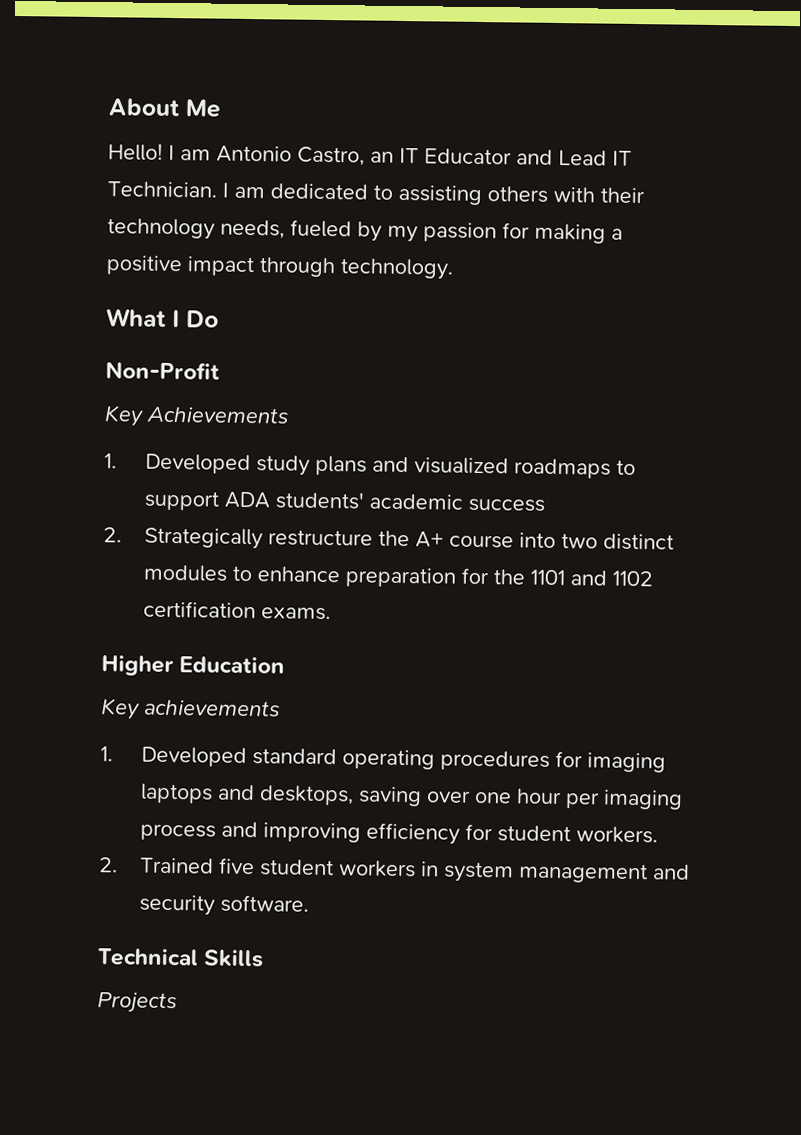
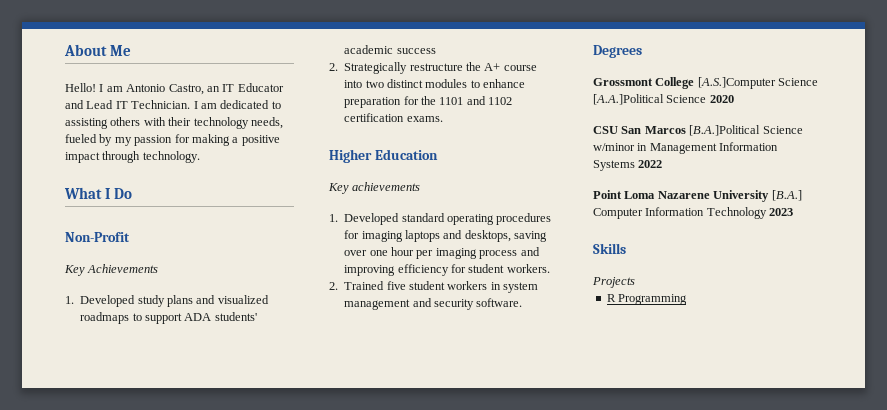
- Technical Skills
+ Degrees
+ Grossmont College [A.S.]Computer Science [A.A.]Political Science 2020
+ CSU San Marcos [B.A.]Political Science w/minor in Management Information Systems 2022
+ Point Loma Nazarene University [B.A.] Computer Information Technology 2023
+ Skills
+ R Programming

